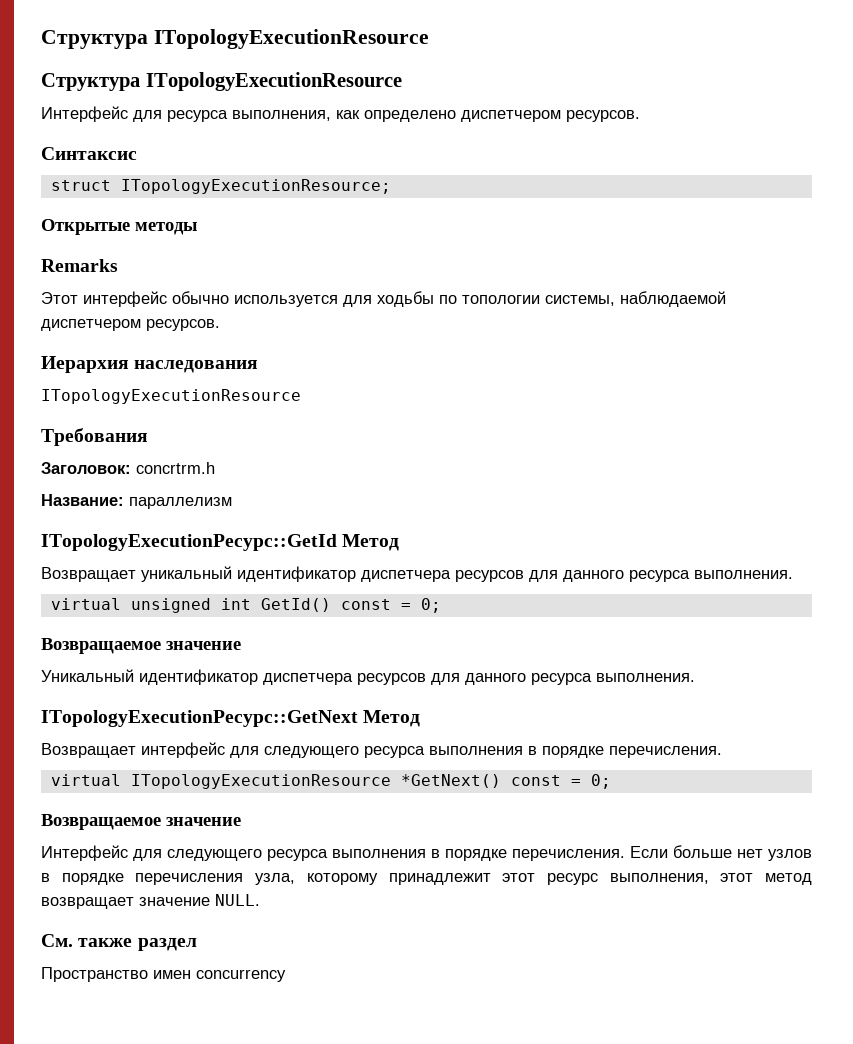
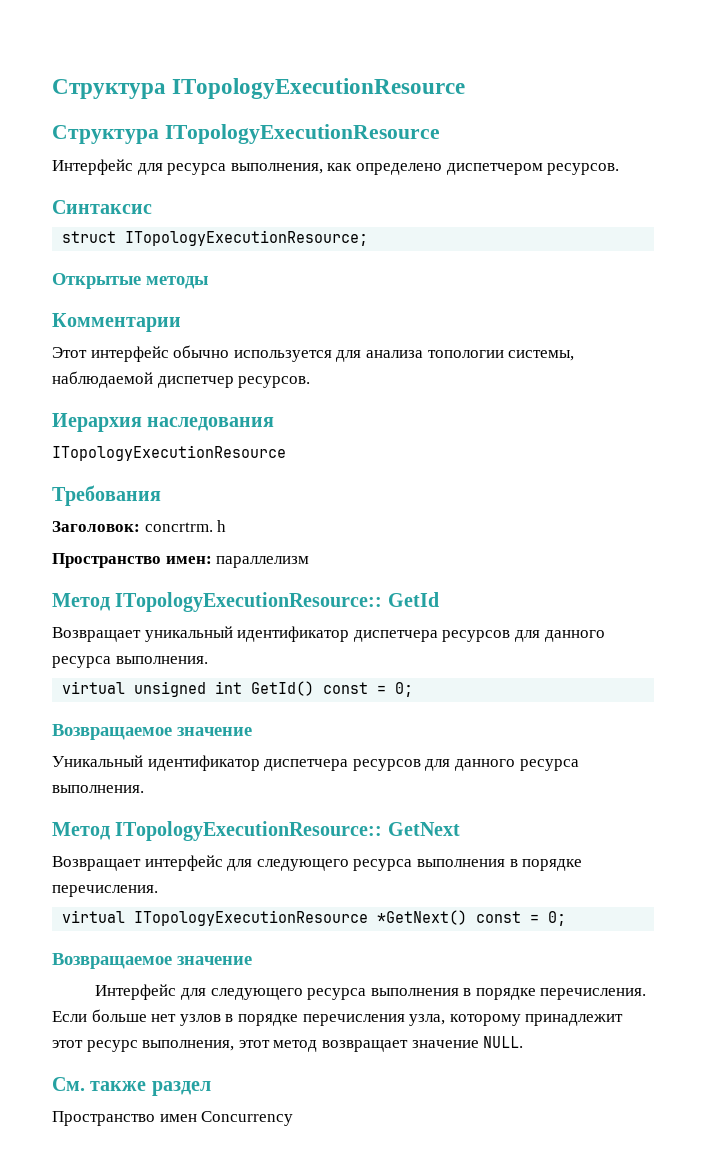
- Remarks
+ Комментарии
- Этот интерфейс обычно используется для ходьбы по топологии системы, наблюдаемой диспетчером ресурсов.
+ Этот интерфейс обычно используется для анализа топологии системы, наблюдаемой диспетчер ресурсов.
- Заголовок: concrtrm.h
- Название: параллелизм
+ Заголовок: concrtrm. h
+ Пространство имен: параллелизм
- ITopologyExecutionРесурс::GetId Метод
+ Метод ITopologyExecutionResource:: GetId
- ITopologyExecutionРесурс::GetNext Метод
+ Метод ITopologyExecutionResource:: GetNext
- Пространство имен concurrency
+ Пространство имен Concurrency

